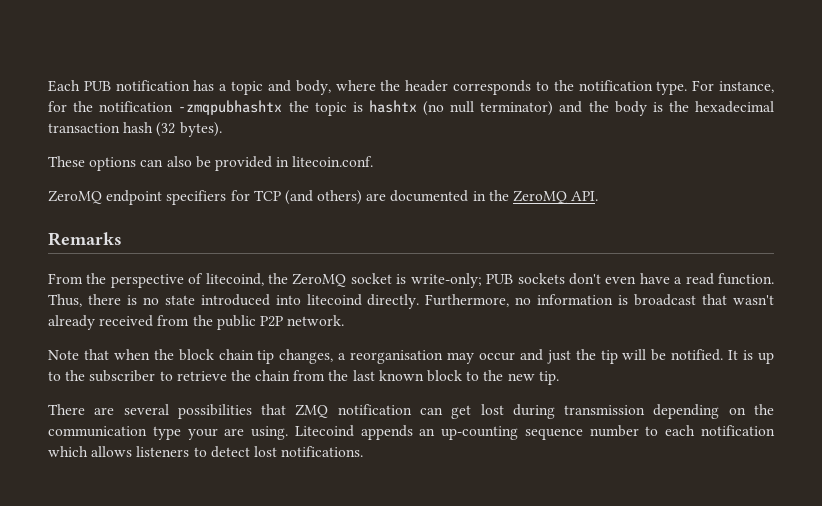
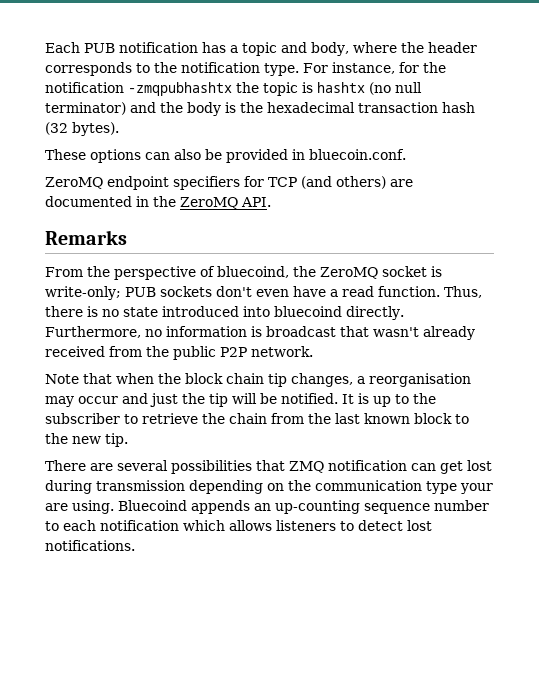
- These options can also be provided in litecoin.conf.
+ These options can also be provided in bluecoin.conf.
- From the perspective of litecoind, the ZeroMQ socket is write-only; PUB sockets don't even have a read function.
+ From the perspective of bluecoind, the ZeroMQ socket is write-only; PUB sockets don't even have a read function.
- Thus, there is no state introduced into litecoind directly.
+ Thus, there is no state introduced into bluecoind directly.
- Litecoind appends an up-counting sequence number to each notification which allows listeners to detect lost notifications.
+ Bluecoind appends an up-counting sequence number to each notification which allows listeners to detect lost notifications.

